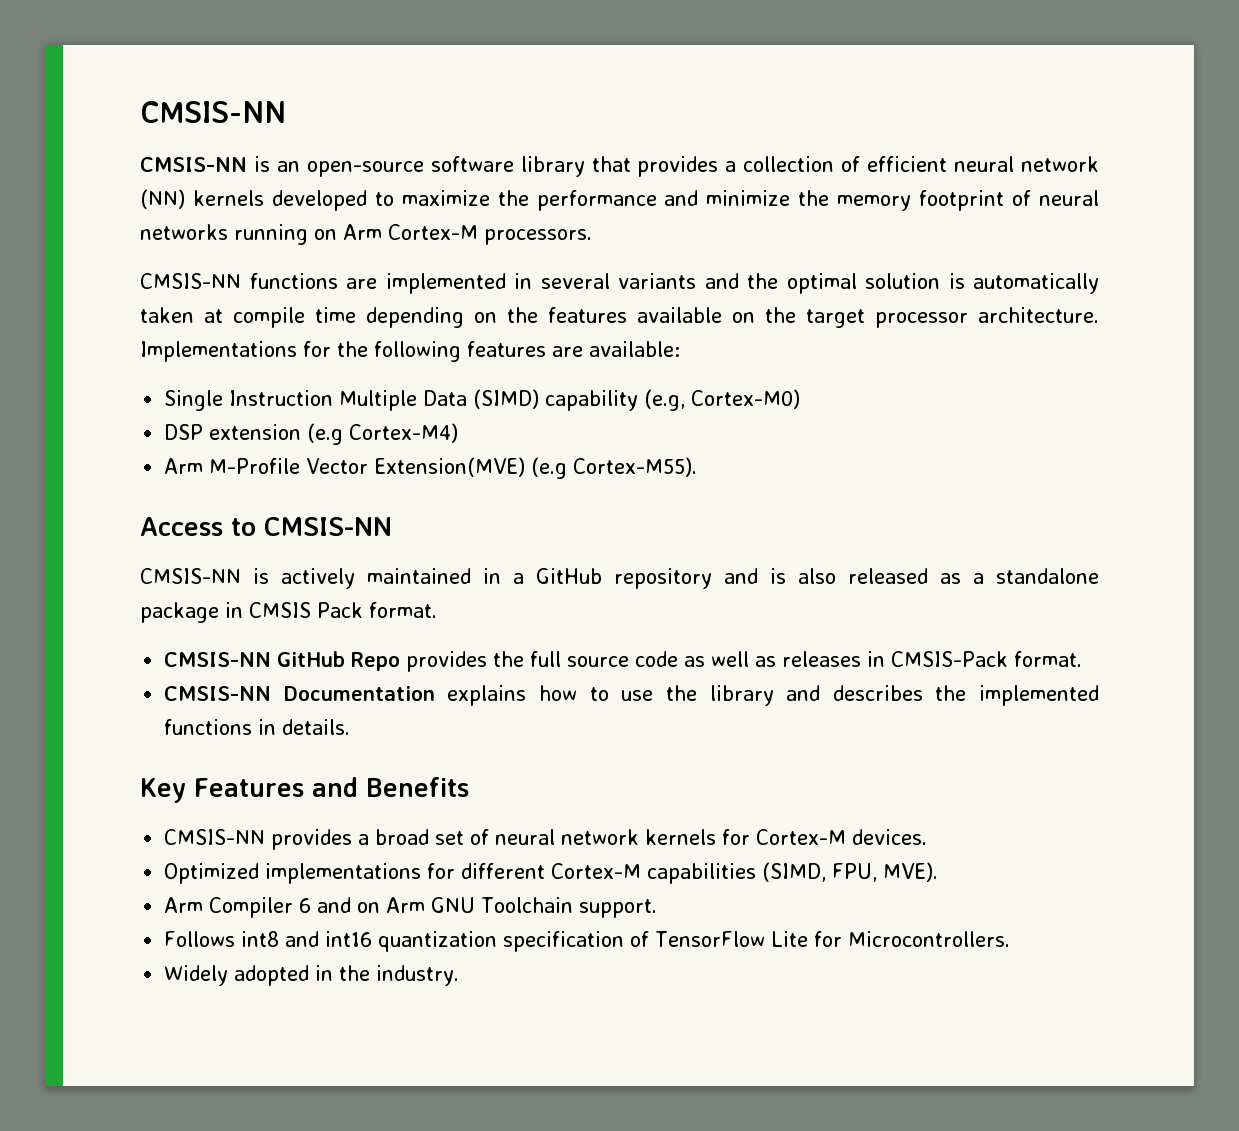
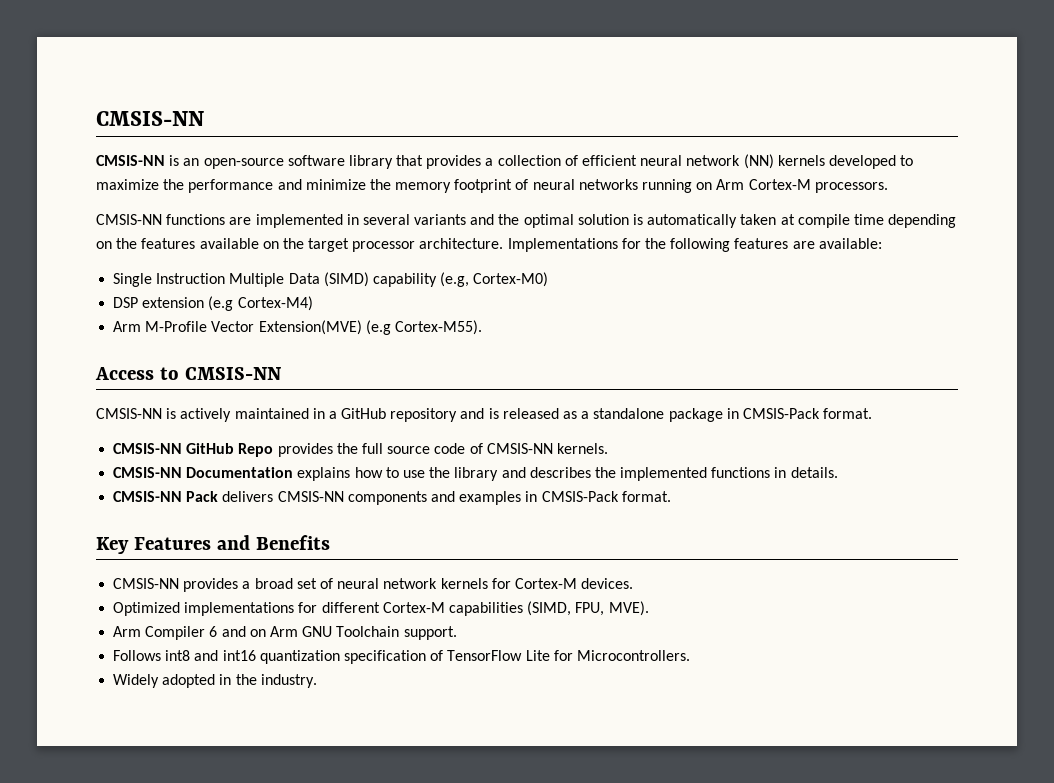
- CMSIS-NN is actively maintained in a GitHub repository and is also released as a standalone package in CMSIS Pack format.
+ CMSIS-NN is actively maintained in a GitHub repository and is released as a standalone package in CMSIS-Pack format.
- CMSIS-NN GitHub Repo provides the full source code as well as releases in CMSIS-Pack format.
+ CMSIS-NN GitHub Repo provides the full source code of CMSIS-NN kernels.
+ CMSIS-NN Pack delivers CMSIS-NN components and examples in CMSIS-Pack format.

